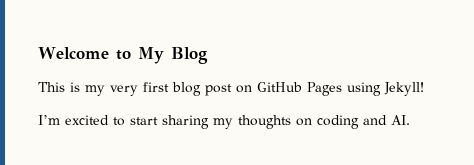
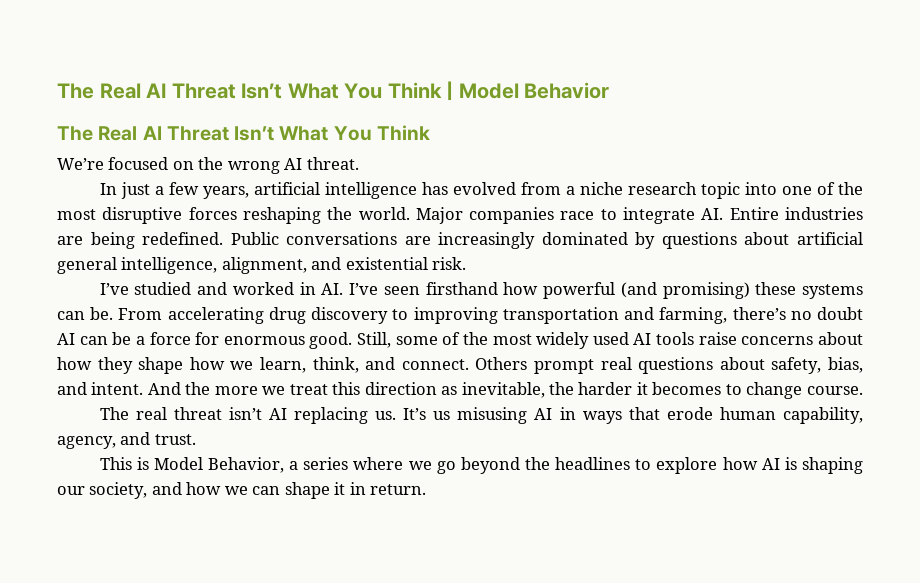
- Welcome to My Blog
- This is my very first blog post on GitHub Pages using Jekyll!
- I’m excited to start sharing my thoughts on coding and AI.
+ The Real AI Threat Isn’t What You Think | Model Behavior
+ The Real AI Threat Isn’t What You Think
+ We’re focused on the wrong AI threat.
+ In just a few years, artificial intelligence has evolved from a niche research topic into one of the most disruptive forces reshaping the world. Major companies race to integrate AI. Entire industries are being redefined. Public conversations are increasingly dominated by questions about artificial general intelligence, alignment, and existential risk.
+ I’ve studied and worked in AI. I’ve seen firsthand how powerful (and promising) these systems can be. From accelerating drug discovery to improving transportation and farming, there’s no doubt AI can be a force for enormous good. Still, some of the most widely used AI tools raise concerns about how they shape how we learn, think, and connect. Others prompt real questions about safety, bias, and intent. And the more we treat this direction as inevitable, the harder it becomes to change course.
+ The real threat isn’t AI replacing us. It’s us misusing AI in ways that erode human capability, agency, and trust.
+ This is Model Behavior, a series where we go beyond the headlines to explore how AI is shaping our society, and how we can shape it in return.

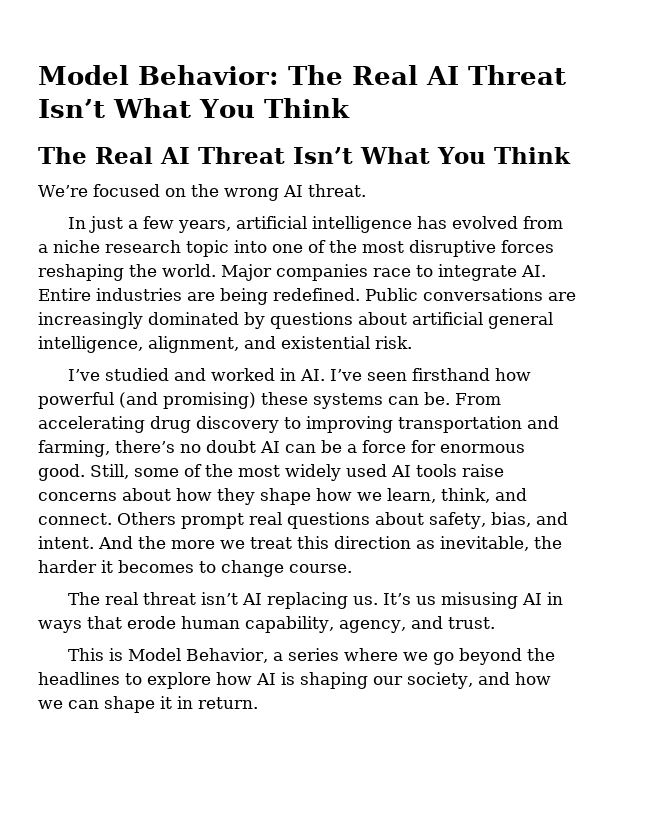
- The Real AI Threat Isn’t What You Think | Model Behavior
+ Model Behavior: The Real AI Threat Isn’t What You Think

